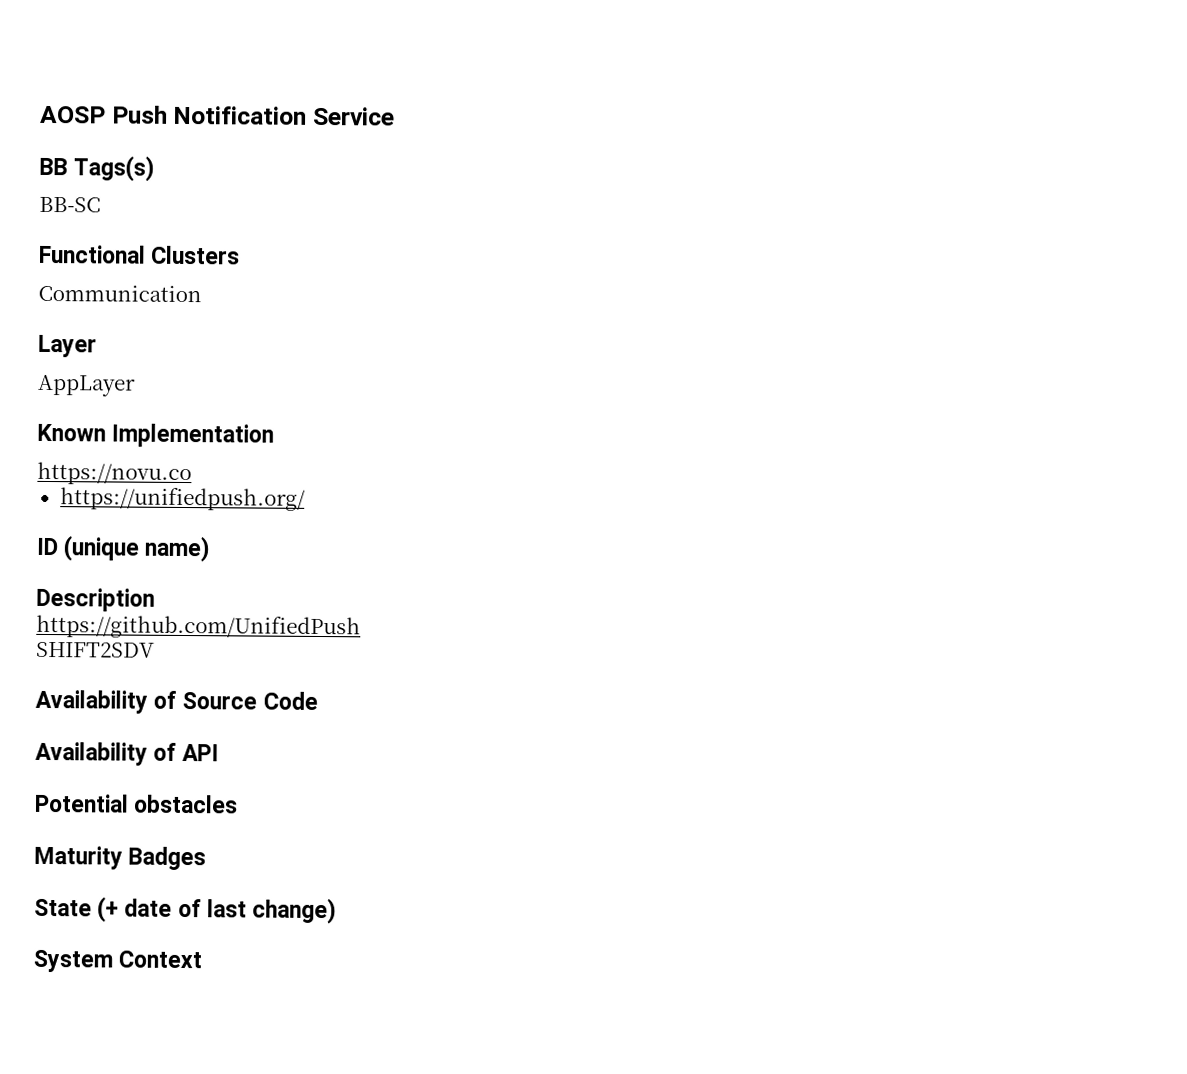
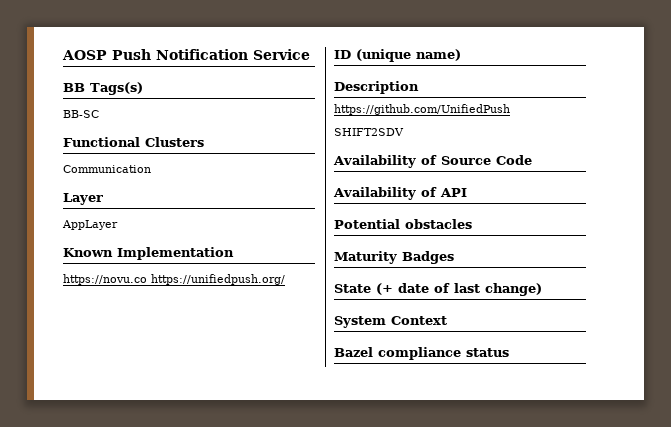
- https://novu.co
- https://unifiedpush.org/
+ https://novu.co https://unifiedpush.org/
+ Bazel compliance status

